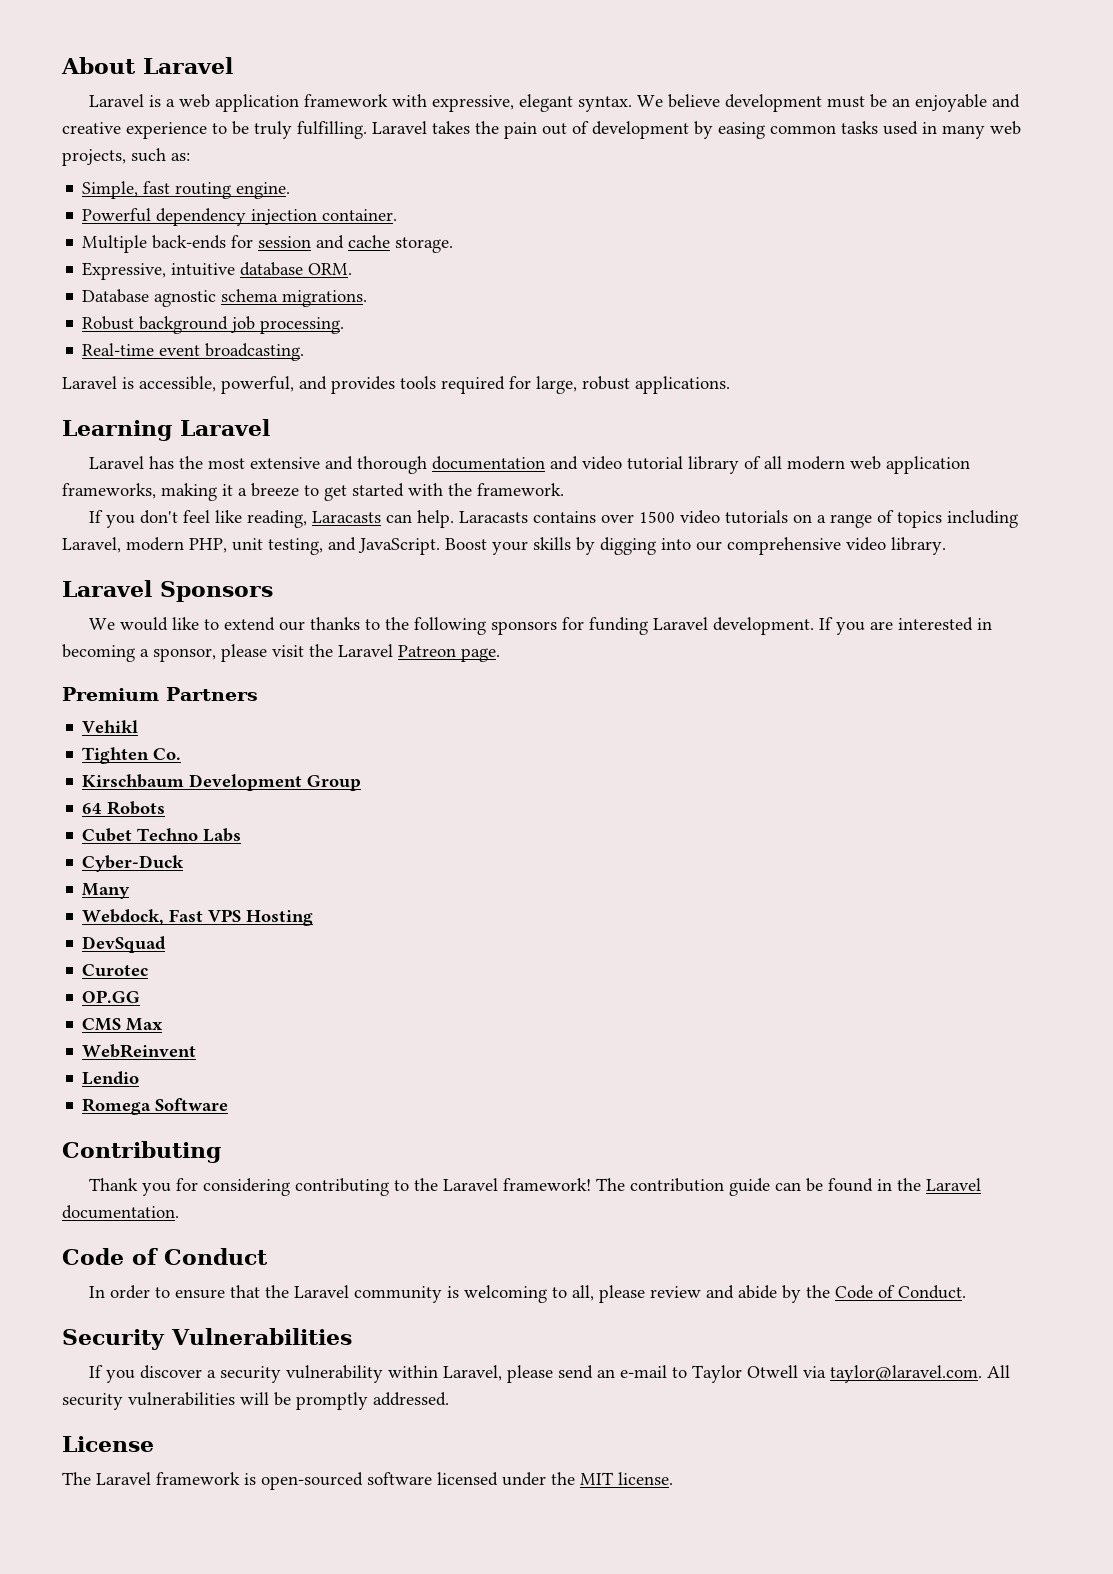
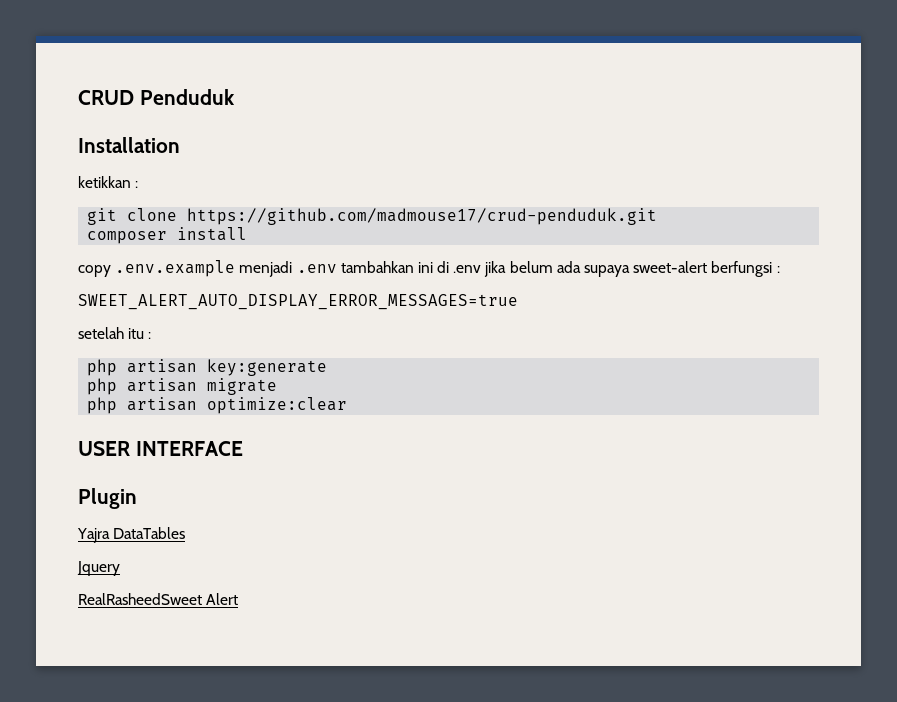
- About Laravel
- Laravel is a web application framework with expressive, elegant syntax. We believe development must be an enjoyable and creative experience to be truly fulfilling. Laravel takes the pain out of development by easing common tasks used in many web projects, such as:
- Simple, fast routing engine.
- Powerful dependency injection container.
- Multiple back-ends for session and cache storage.
- Expressive, intuitive database ORM.
- Database agnostic schema migrations.
- Robust background job processing.
- Real-time event broadcasting.
- Laravel is accessible, powerful, and provides tools required for large, robust applications.
- Learning Laravel
- Laravel has the most extensive and thorough documentation and video tutorial library of all modern web application frameworks, making it a breeze to get started with the framework.
- If you don't feel like reading, Laracasts can help. Laracasts contains over 1500 video tutorials on a range of topics including Laravel, modern PHP, unit testing, and JavaScript. Boost your skills by digging into our comprehensive video library.
- Laravel Sponsors
- We would like to extend our thanks to the following sponsors for funding Laravel development. If you are interested in becoming a sponsor, please visit the Laravel Patreon page.
- Premium Partners
- Vehikl
- Tighten Co.
- Kirschbaum Development Group
- 64 Robots
- Cubet Techno Labs
- Cyber-Duck
- Many
- Webdock, Fast VPS Hosting
- DevSquad
- Curotec
- OP.GG
- CMS Max
- WebReinvent
- Lendio
- Romega Software
- Contributing
- Thank you for considering contributing to the Laravel framework! The contribution guide can be found in the Laravel documentation.
- Code of Conduct
- In order to ensure that the Laravel community is welcoming to all, please review and abide by the Code of Conduct.
- Security Vulnerabilities
- If you discover a security vulnerability within Laravel, please send an e-mail to Taylor Otwell via taylor@laravel.com. All security vulnerabilities will be promptly addressed.
- License
- The Laravel framework is open-sourced software licensed under the MIT license.
+ CRUD Penduduk
+ Installation
+ ketikkan :
+ git clone https://github.com/madmouse17/crud-penduduk.git
+ composer install
+ copy .env.example menjadi .env tambahkan ini di .env jika belum ada supaya sweet-alert berfungsi :
+ SWEET_ALERT_AUTO_DISPLAY_ERROR_MESSAGES=true
+ setelah itu :
+ php artisan key:generate
+ php artisan migrate
+ php artisan optimize:clear
+ USER INTERFACE
+ Plugin
+ Yajra DataTables
+ Jquery
+ RealRasheedSweet Alert

